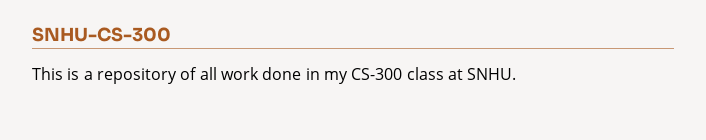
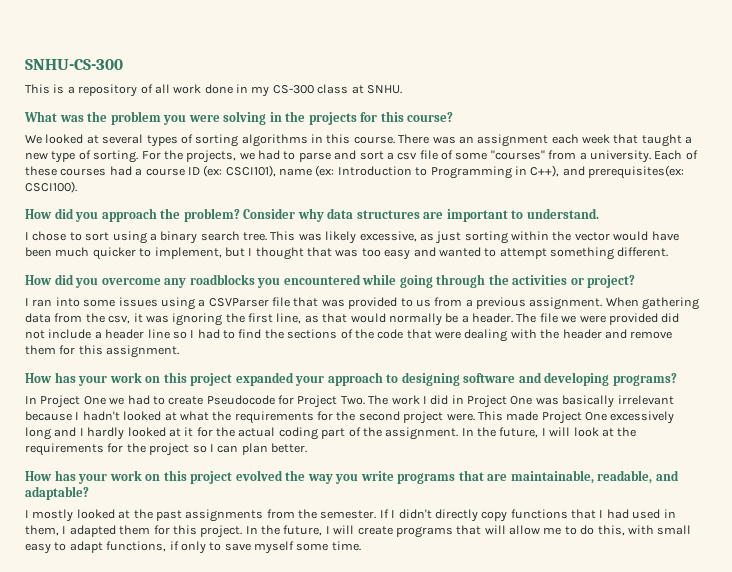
+ What was the problem you were solving in the projects for this course?
+ We looked at several types of sorting algorithms in this course. There was an assignment each week that taught a new type of sorting. For the projects, we had to parse and sort a csv file of some "courses" from a university. Each of these courses had a course ID (ex: CSCI101), name (ex: Introduction to Programming in C++), and prerequisites(ex: CSCI100).
+ How did you approach the problem? Consider why data structures are important to understand.
+ I chose to sort using a binary search tree. This was likely excessive, as just sorting within the vector would have been much quicker to implement, but I thought that was too easy and wanted to attempt something different.
+ How did you overcome any roadblocks you encountered while going through the activities or project?
+ I ran into some issues using a CSVParser file that was provided to us from a previous assignment. When gathering data from the csv, it was ignoring the first line, as that would normally be a header. The file we were provided did not include a header line so I had to find the sections of the code that were dealing with the header and remove them for this assignment.
+ How has your work on this project expanded your approach to designing software and developing programs?
+ In Project One we had to create Pseudocode for Project Two. The work I did in Project One was basically irrelevant because I hadn't looked at what the requirements for the second project were. This made Project One excessively long and I hardly looked at it for the actual coding part of the assignment. In the future, I will look at the requirements for the project so I can plan better.
+ How has your work on this project evolved the way you write programs that are maintainable, readable, and adaptable?
+ I mostly looked at the past assignments from the semester. If I didn't directly copy functions that I had used in them, I adapted them for this project. In the future, I will create programs that will allow me to do this, with small easy to adapt functions, if only to save myself some time.

